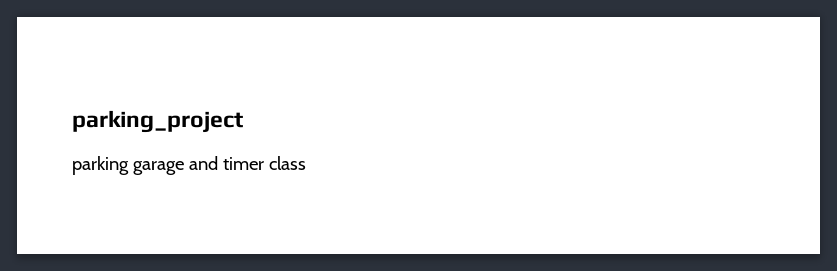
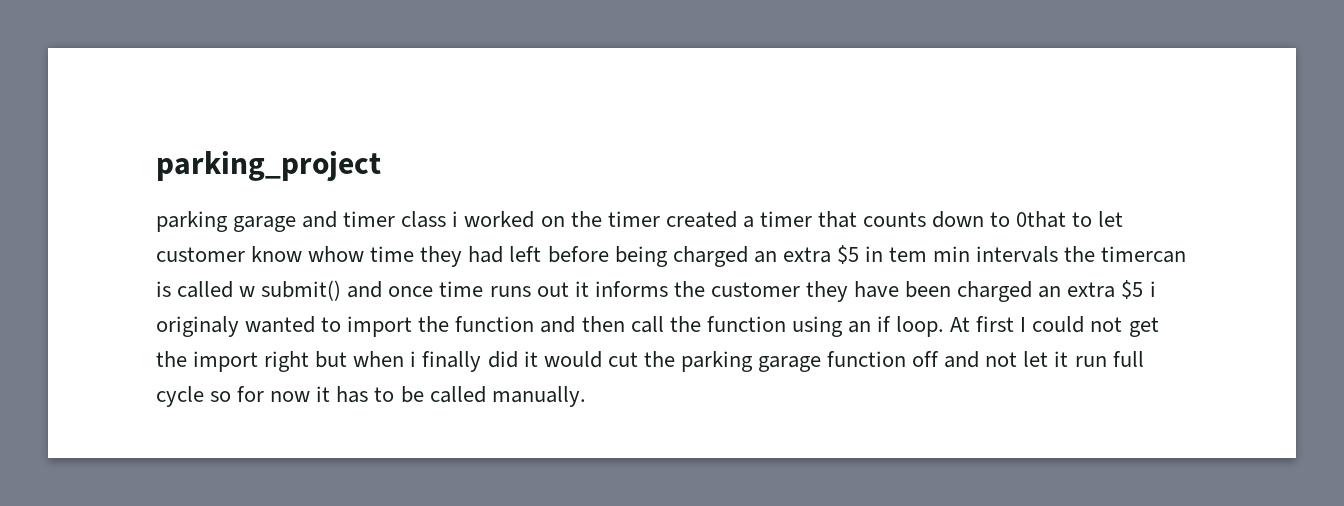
- parking garage and timer class
+ parking garage and timer class i worked on the timer created a timer that counts down to 0that to let customer know whow time they had left before being charged an extra $5 in tem min intervals the timercan is called w submit() and once time runs out it informs the customer they have been charged an extra $5 i originaly wanted to import the function and then call the function using an if loop. At first I could not get the import right but when i finally did it would cut the parking garage function off and not let it run full cycle so for now it has to be called manually.

